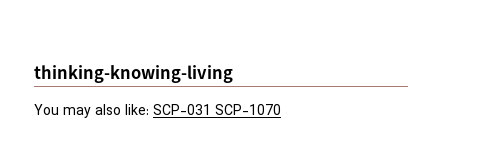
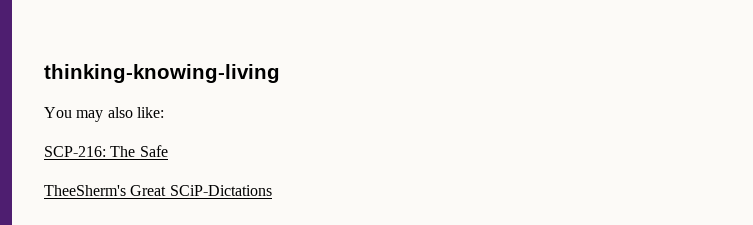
- You may also like: SCP-031 SCP-1070
+ You may also like:
+ SCP-216: The Safe
+ TheeSherm's Great SCiP-Dictations

